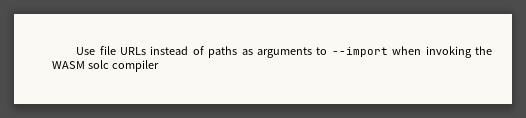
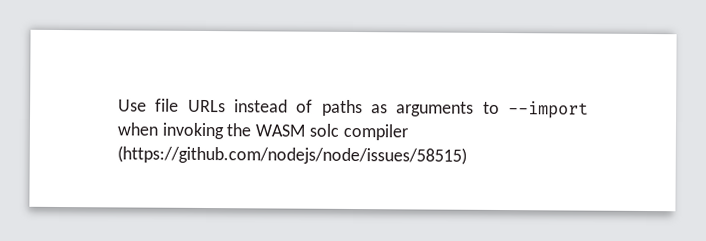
- Use file URLs instead of paths as arguments to --import when invoking the WASM solc compiler
+ Use file URLs instead of paths as arguments to --import when invoking the WASM solc compiler (https://github.com/nodejs/node/issues/58515)

